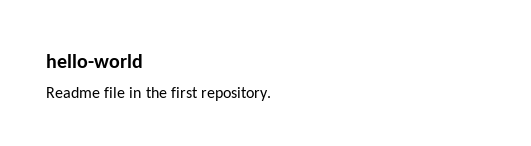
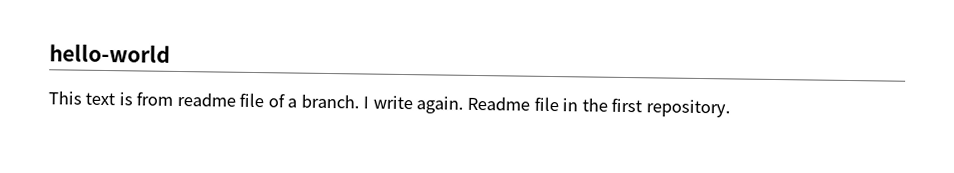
+ This text is from readme file of a branch. I write again.

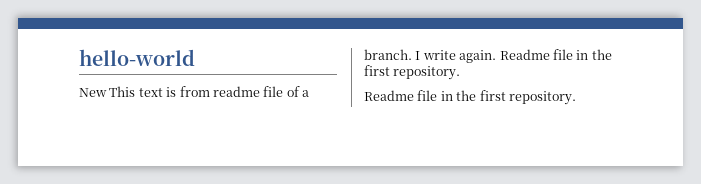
- This text is from readme file of a branch.
+ New This text is from readme file of a branch.
  I write again. Readme file in the first repository.
+ Readme file in the first repository.

